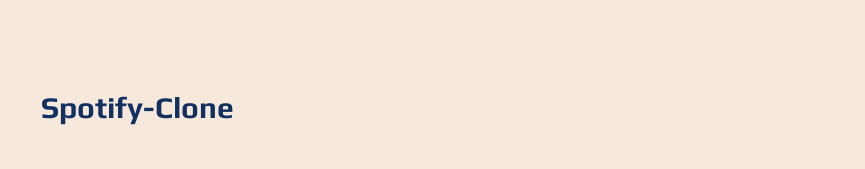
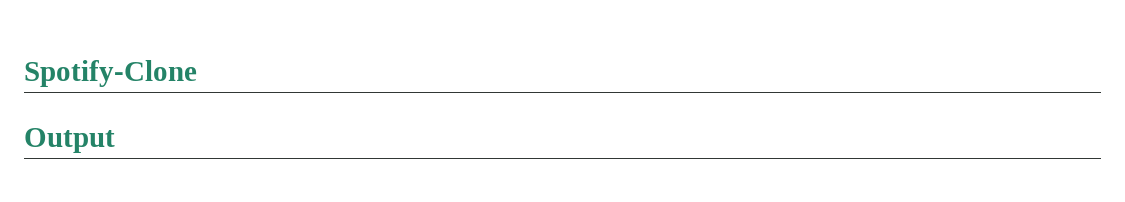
+ Output

